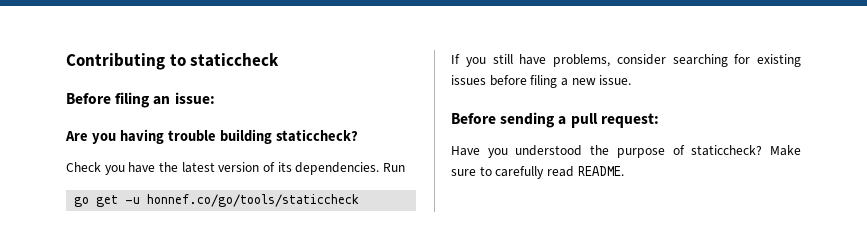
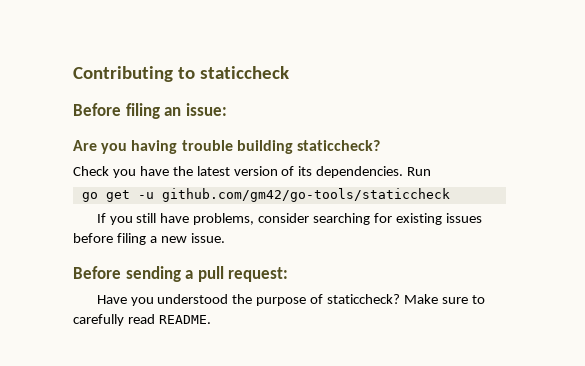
- go get -u honnef.co/go/tools/staticcheck
+ go get -u github.com/gm42/go-tools/staticcheck

